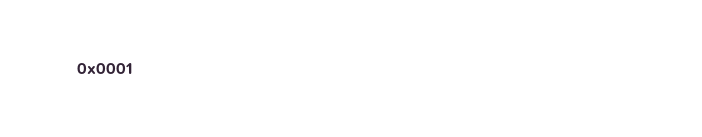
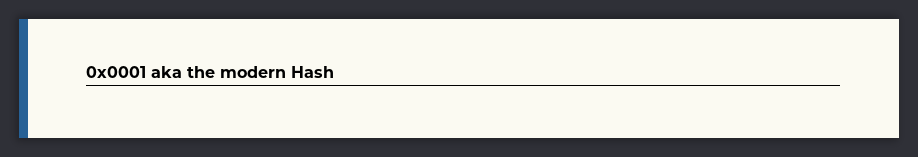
- 0x0001
+ 0x0001 aka the modern Hash

